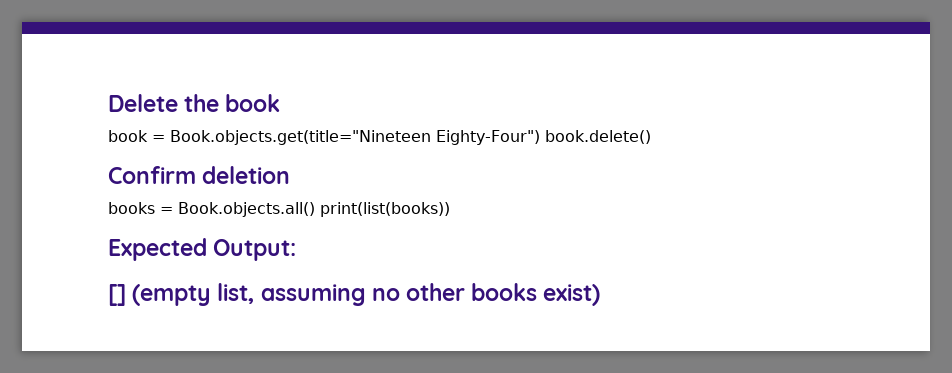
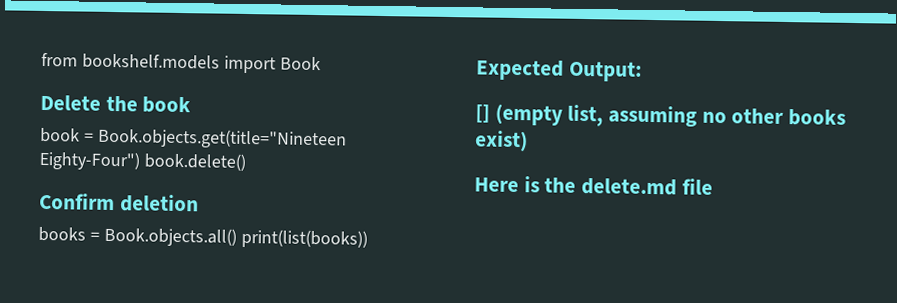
+ from bookshelf.models import Book
+ Here is the delete.md file

